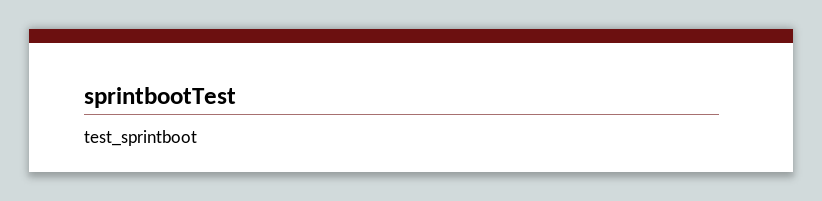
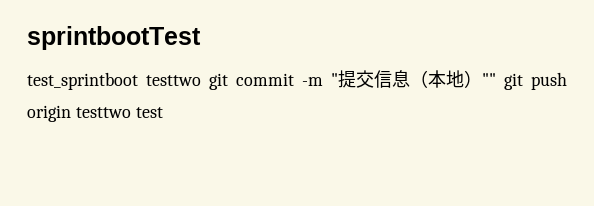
- test_sprintboot
+ test_sprintboot testtwo git commit -m "提交信息（本地）"" git push origin testtwo test

